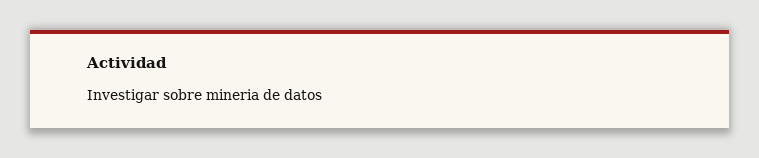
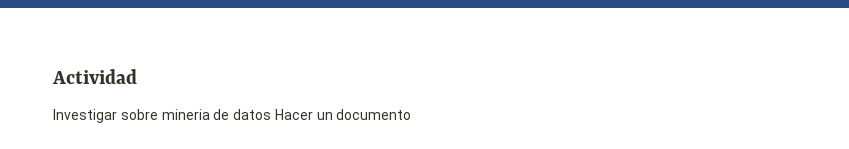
- Investigar sobre mineria de datos
+ Investigar sobre mineria de datos Hacer un documento

